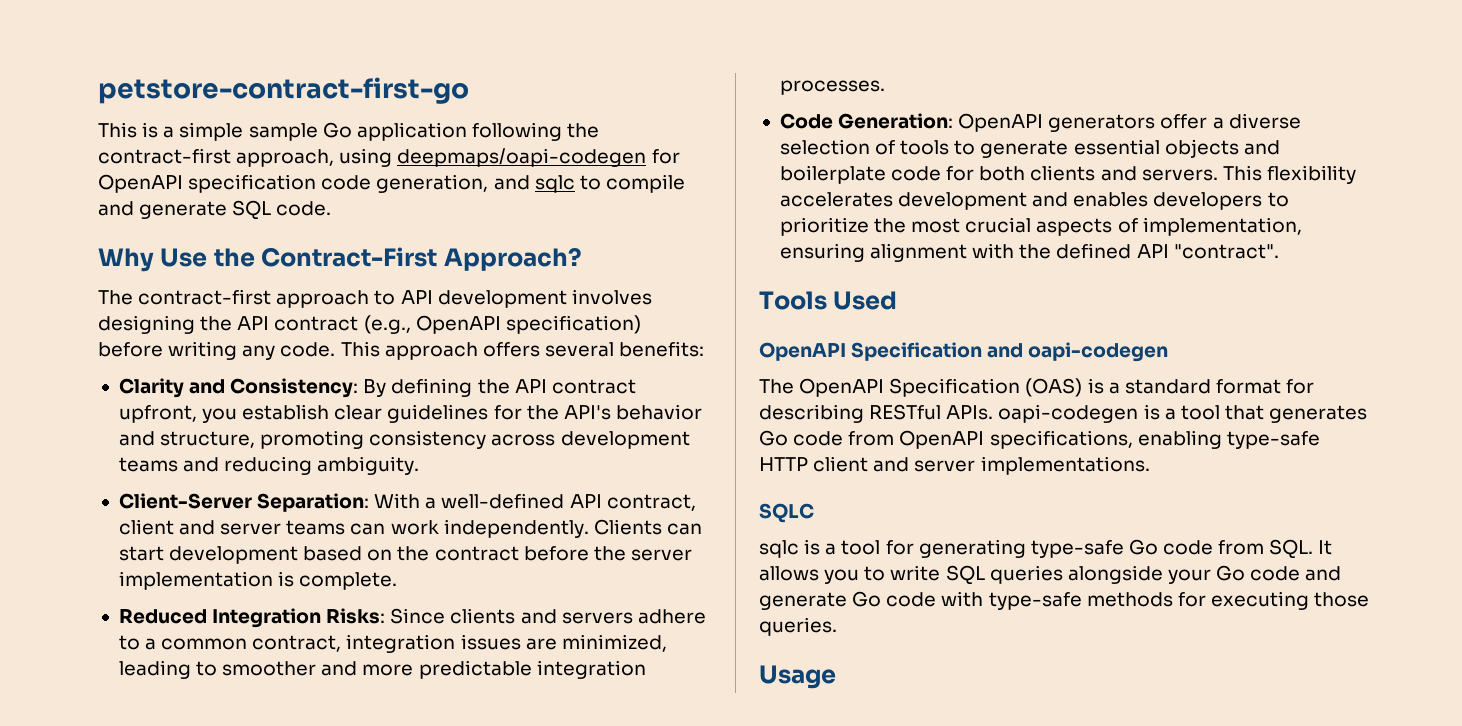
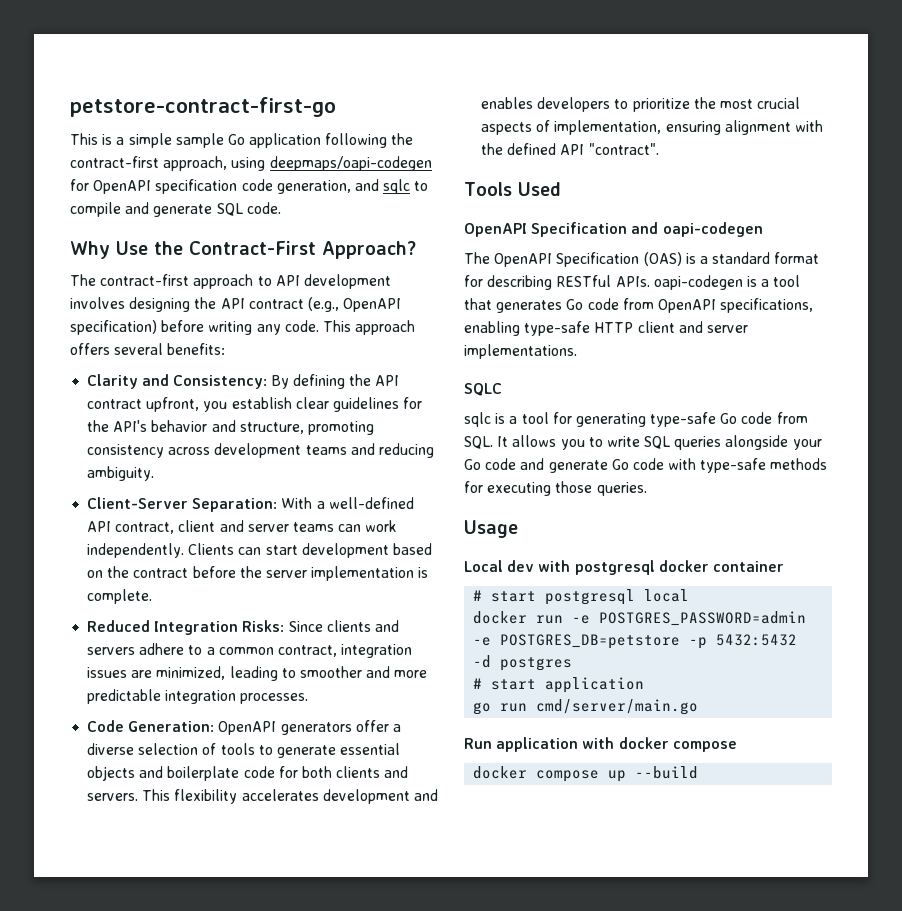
+ Local dev with postgresql docker container
+ # start postgresql local
+ docker run -e POSTGRES_PASSWORD=admin -e POSTGRES_DB=petstore -p 5432:5432 -d postgres
+ # start application
+ go run cmd/server/main.go
+ Run application with docker compose
+ docker compose up --build

